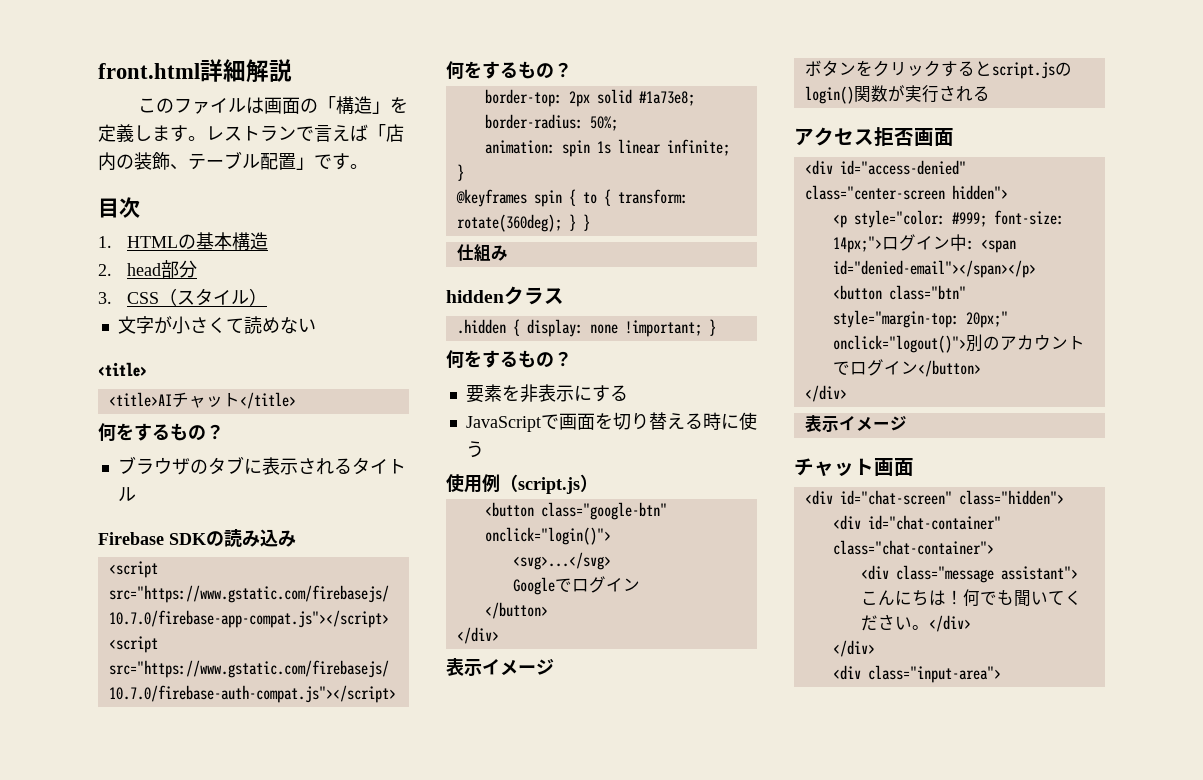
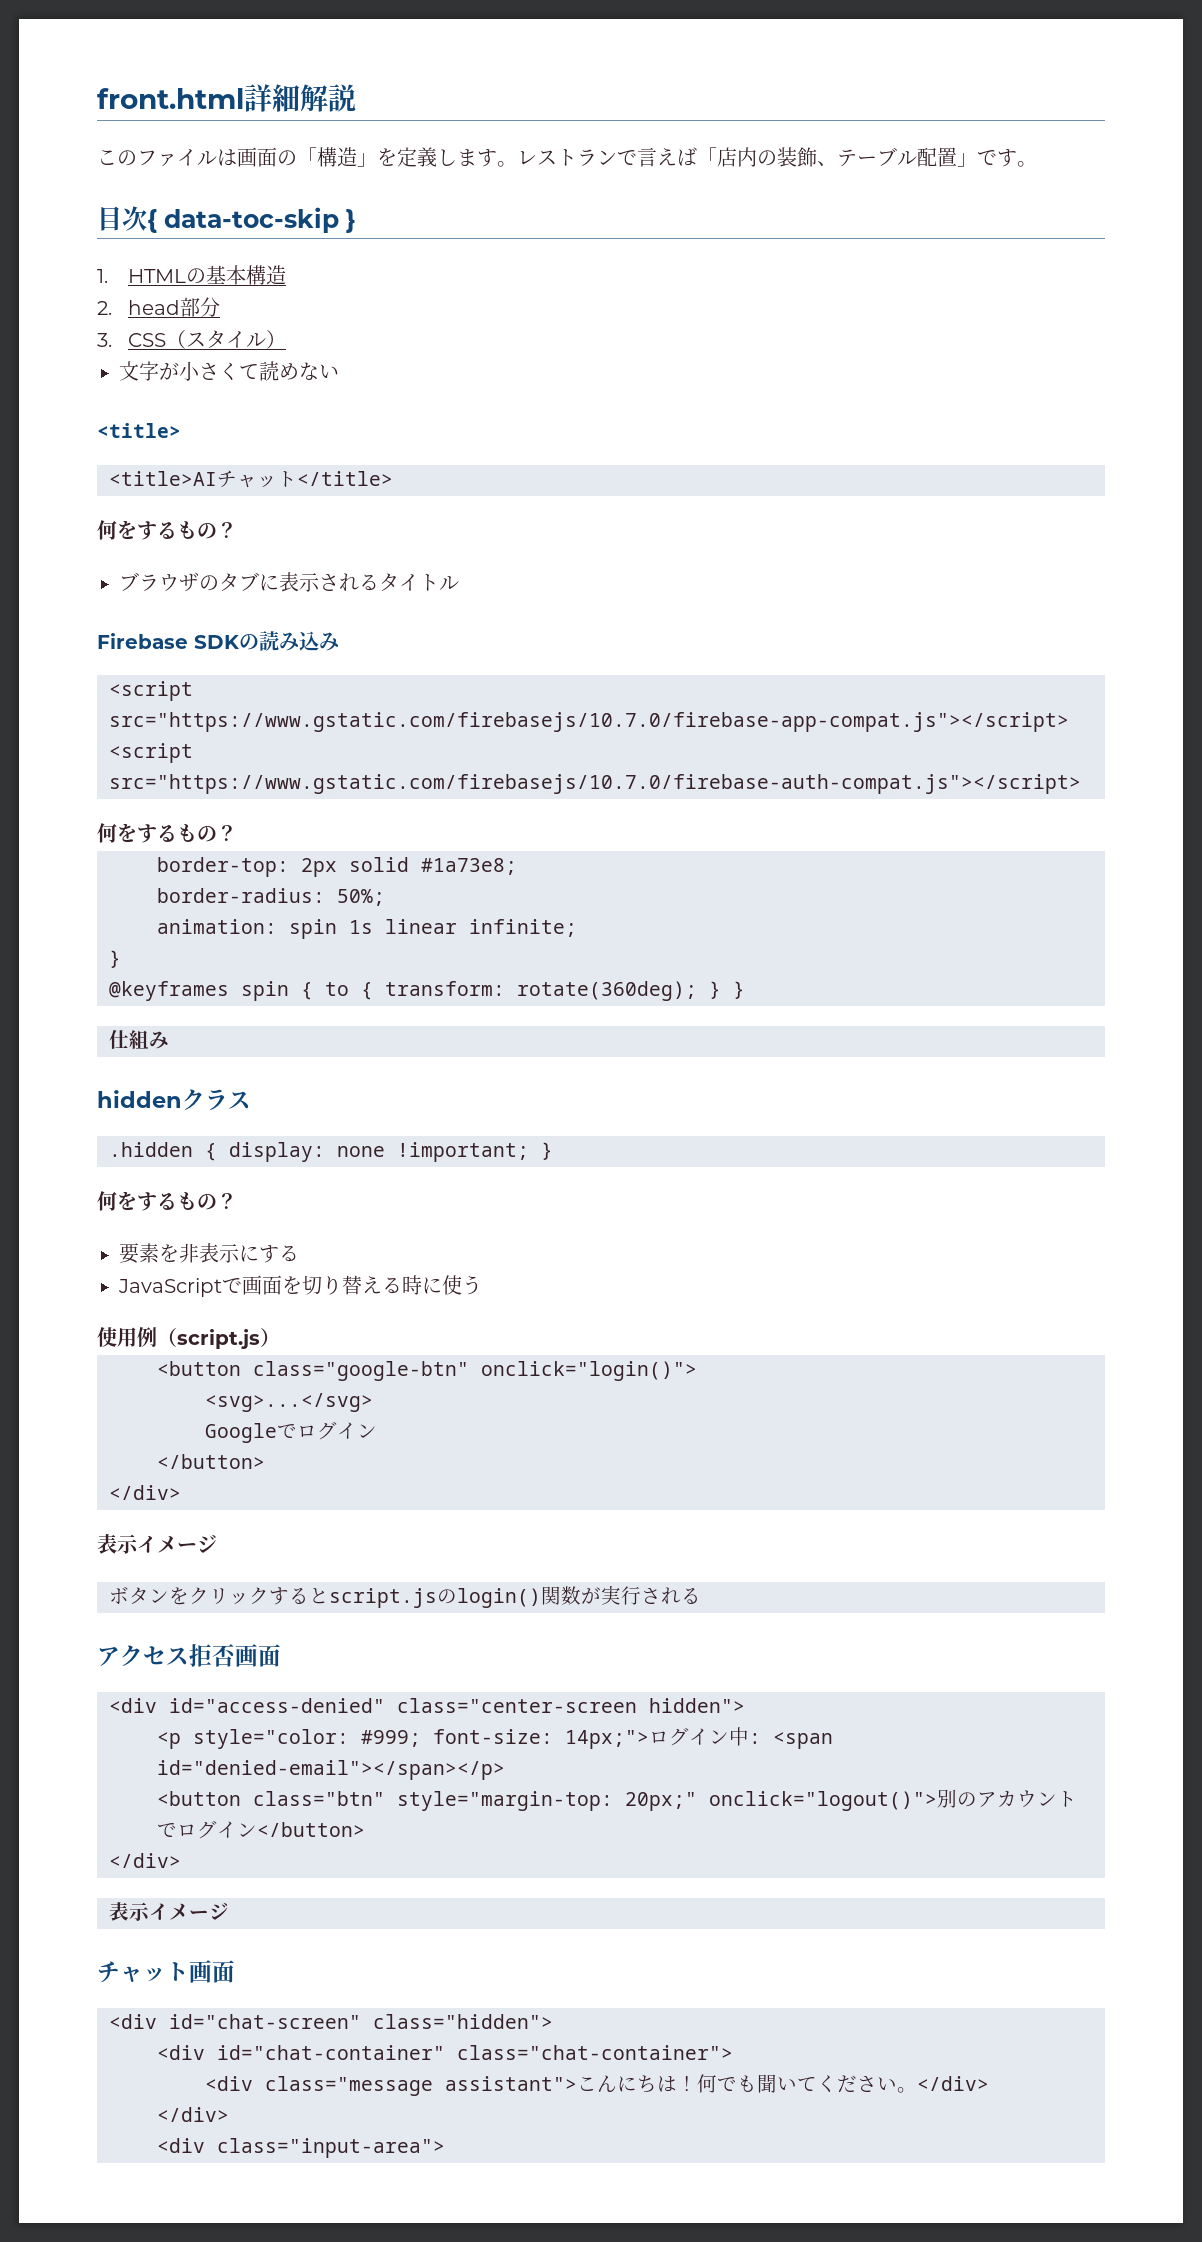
- 目次
+ 目次{ data-toc-skip }

